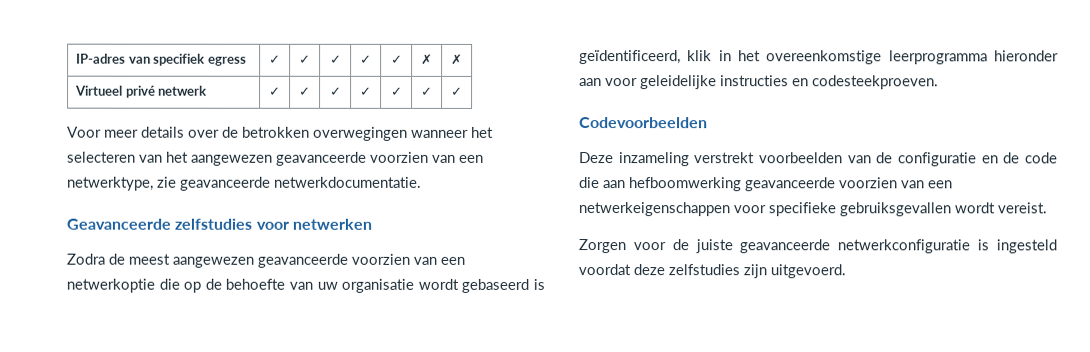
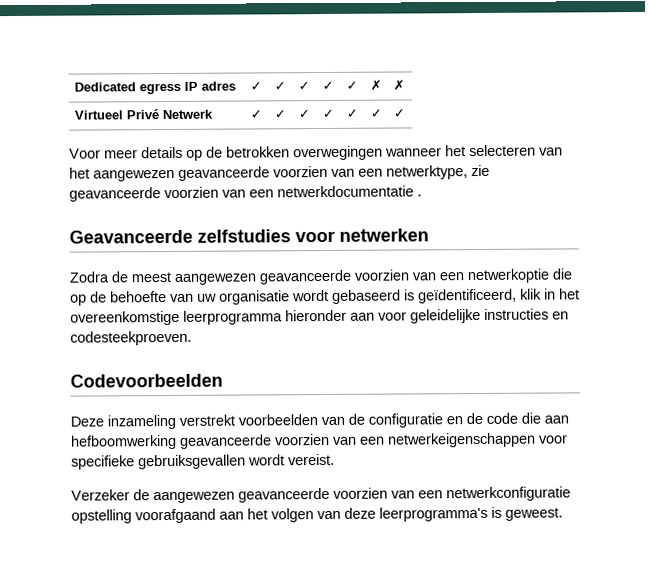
- IP-adres van specifiek egress | ✓ | ✓ | ✓ | ✓ | ✓ | ✗ | ✗
+ Dedicated egress IP adres | ✓ | ✓ | ✓ | ✓ | ✓ | ✗ | ✗
- Virtueel privé netwerk | ✓ | ✓ | ✓ | ✓ | ✓ | ✓ | ✓
+ Virtueel Privé Netwerk | ✓ | ✓ | ✓ | ✓ | ✓ | ✓ | ✓
- Voor meer details over de betrokken overwegingen wanneer het selecteren van het aangewezen geavanceerde voorzien van een netwerktype, zie geavanceerde netwerkdocumentatie.
+ Voor meer details op de betrokken overwegingen wanneer het selecteren van het aangewezen geavanceerde voorzien van een netwerktype, zie geavanceerde voorzien van een netwerkdocumentatie .
- Zorgen voor de juiste geavanceerde netwerkconfiguratie is ingesteld voordat deze zelfstudies zijn uitgevoerd.
+ Verzeker de aangewezen geavanceerde voorzien van een netwerkconfiguratie opstelling voorafgaand aan het volgen van deze leerprogramma's is geweest.

